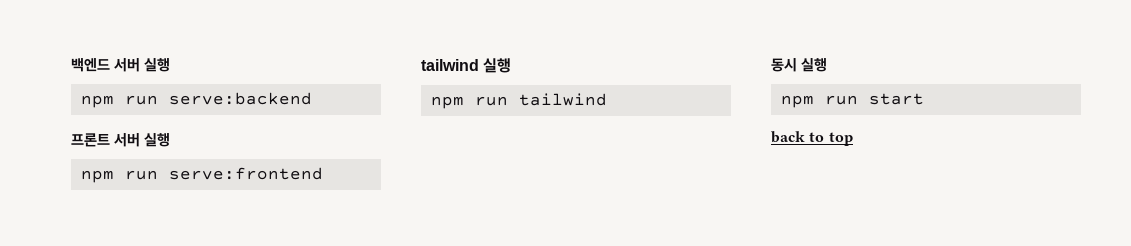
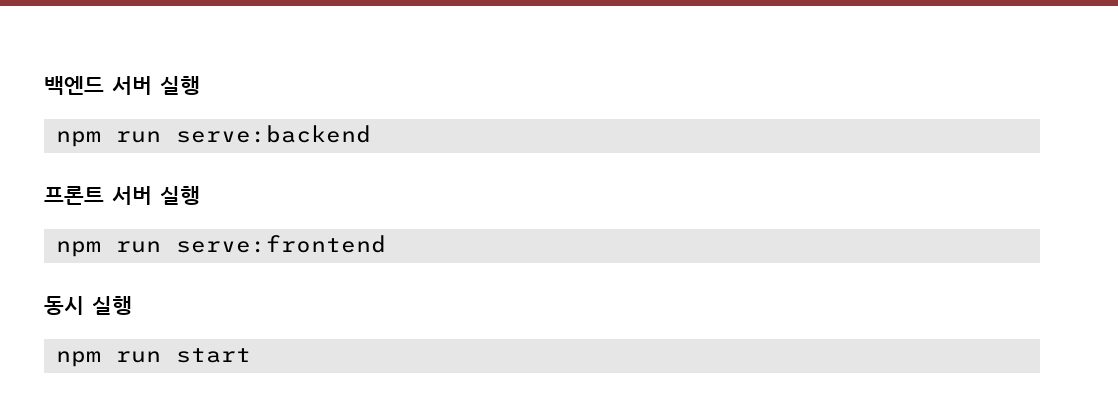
- tailwind 실행
- npm run tailwind
- back to top

